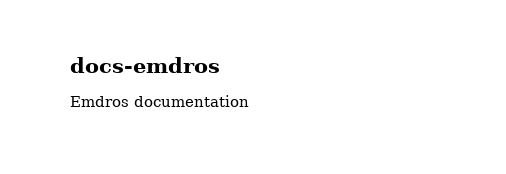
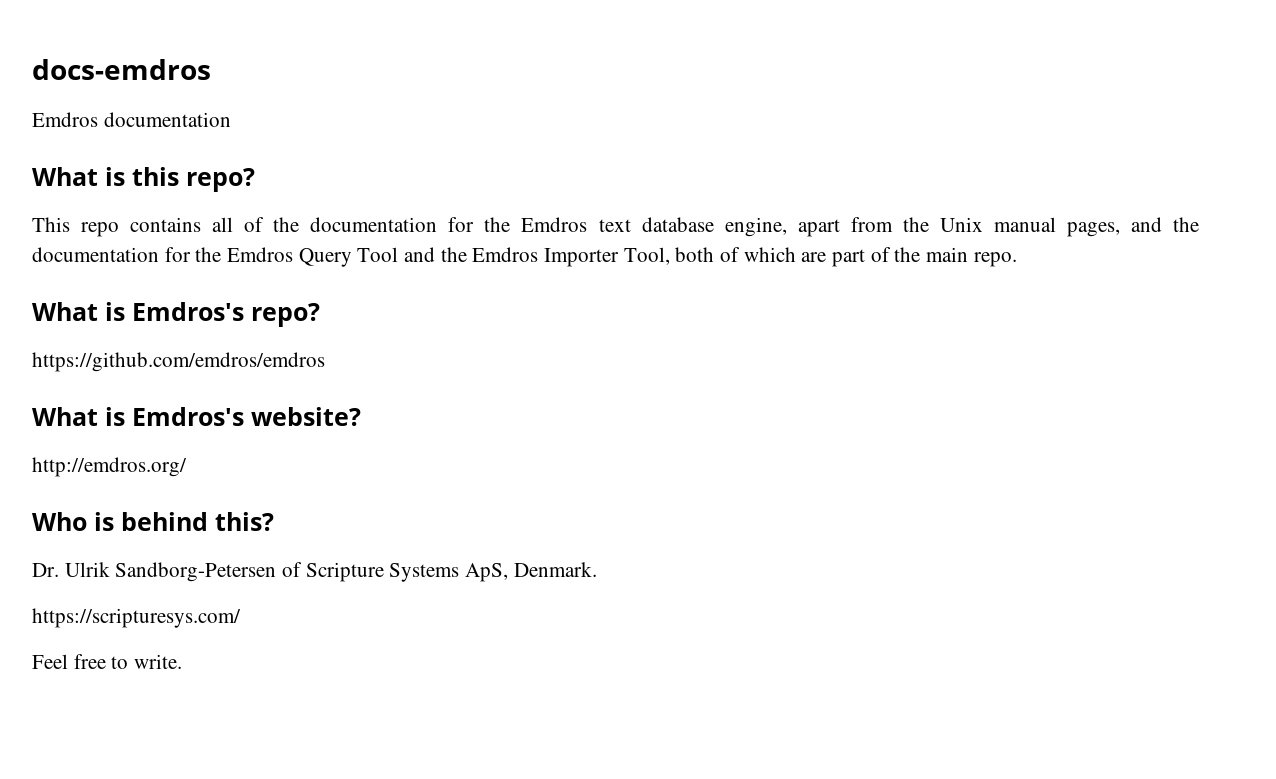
+ What is this repo?
+ This repo contains all of the documentation for the Emdros text database engine, apart from the Unix manual pages, and the documentation for the Emdros Query Tool and the Emdros Importer Tool, both of which are part of the main repo.
+ What is Emdros's repo?
+ https://github.com/emdros/emdros
+ What is Emdros's website?
+ http://emdros.org/
+ Who is behind this?
+ Dr. Ulrik Sandborg-Petersen of Scripture Systems ApS, Denmark.
+ https://scripturesys.com/
+ Feel free to write.

